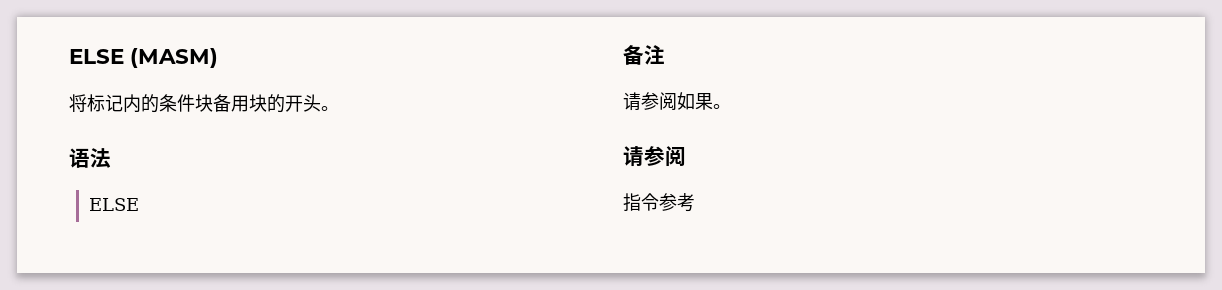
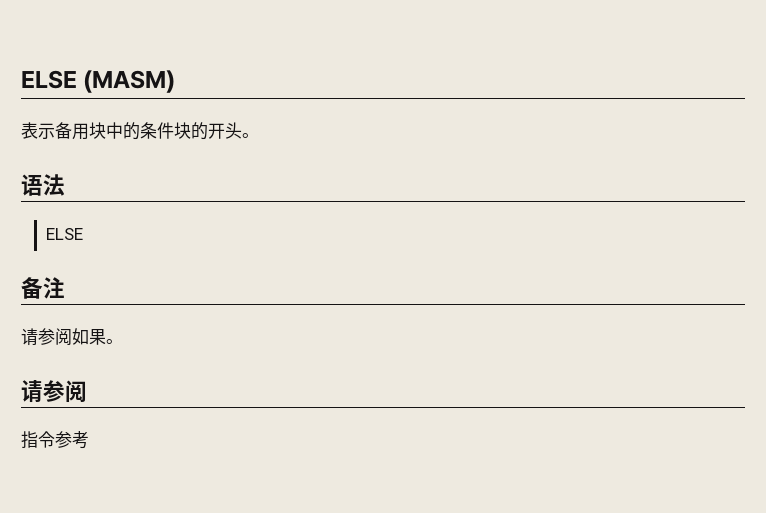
- 将标记内的条件块备用块的开头。
+ 表示备用块中的条件块的开头。

